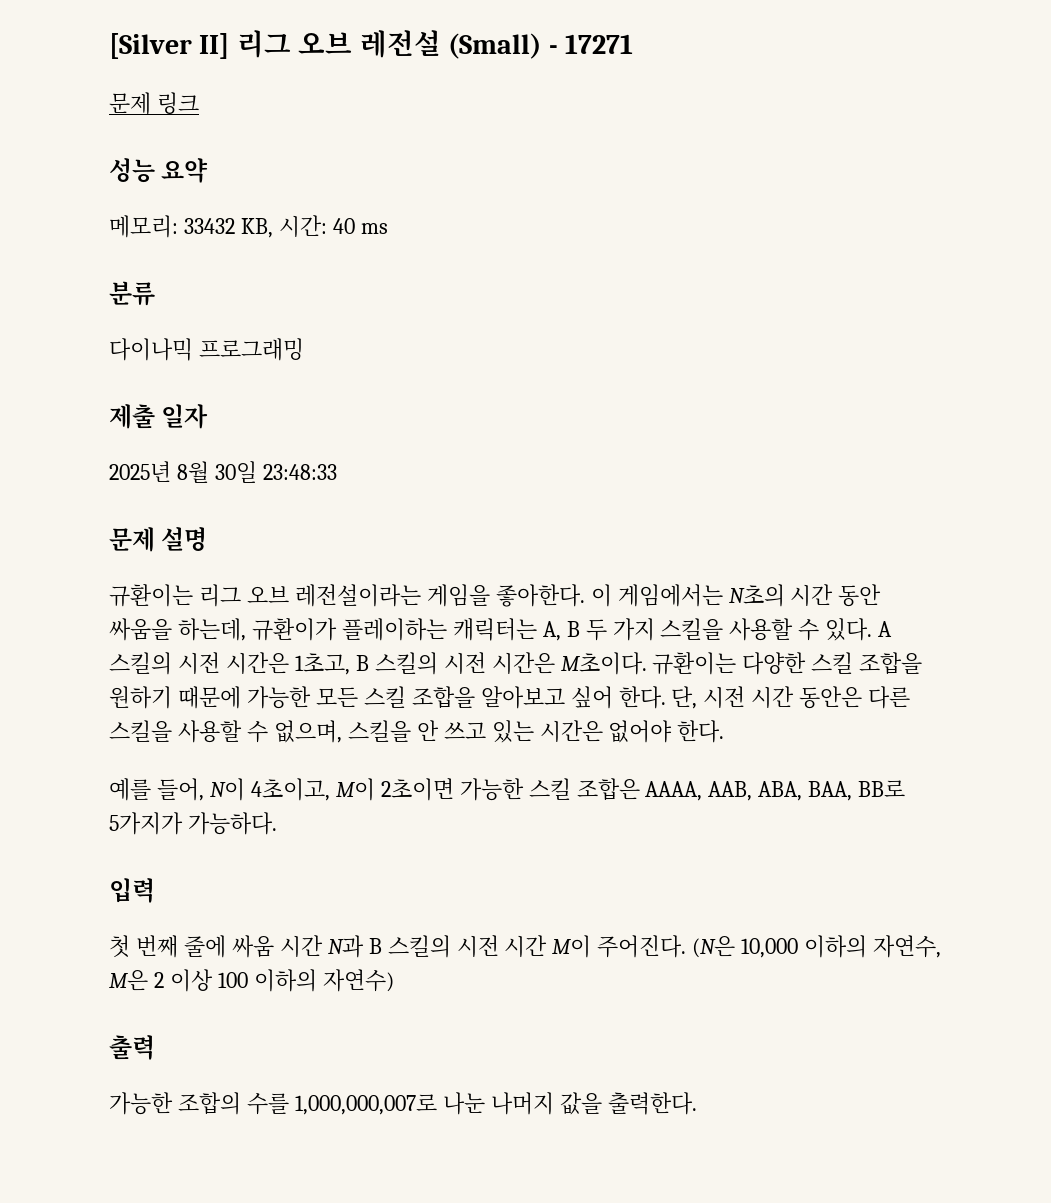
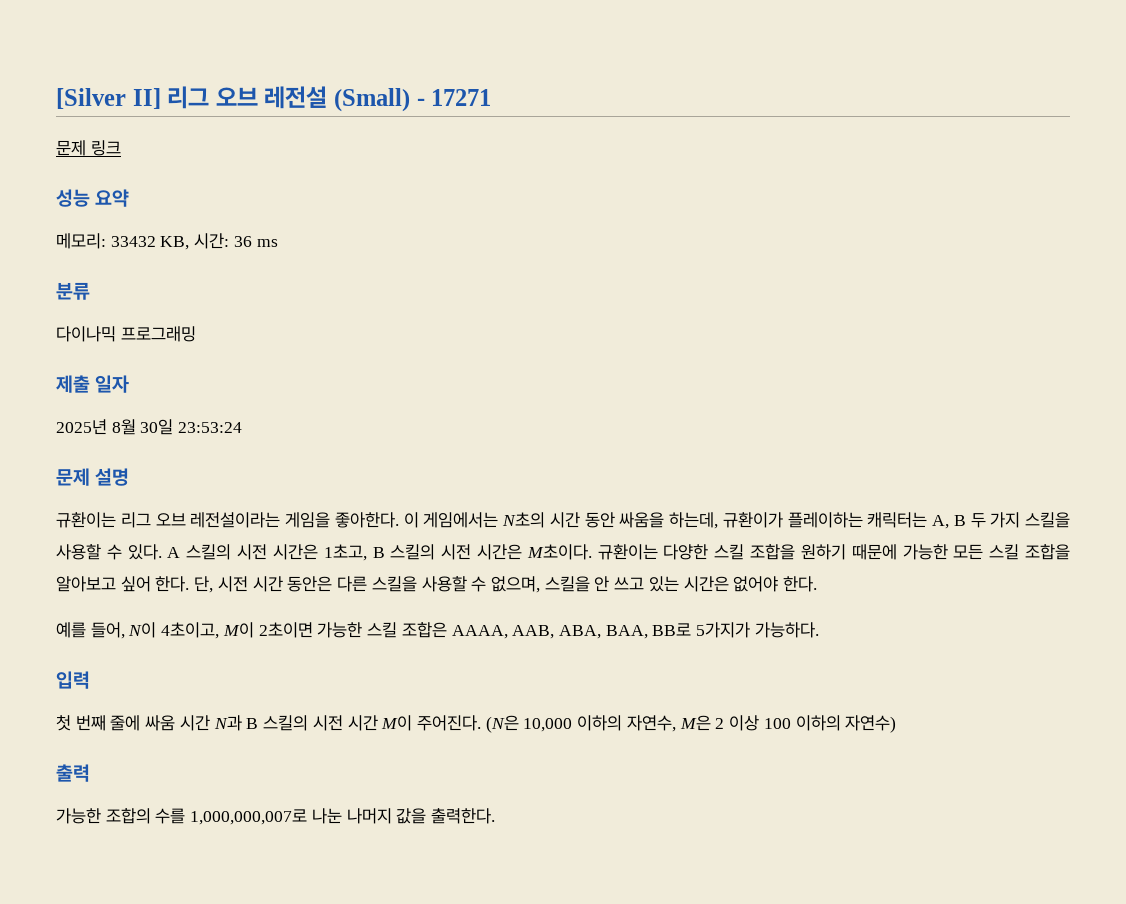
- 메모리: 33432 KB, 시간: 40 ms
+ 메모리: 33432 KB, 시간: 36 ms
- 2025년 8월 30일 23:48:33
+ 2025년 8월 30일 23:53:24

